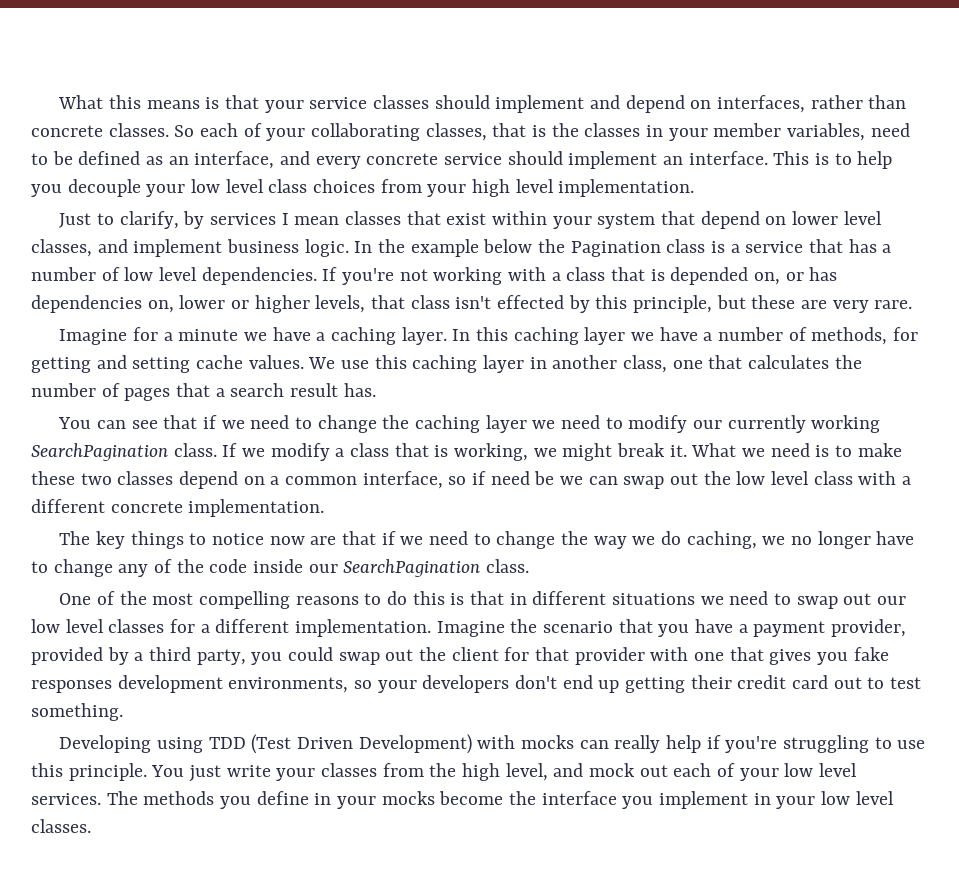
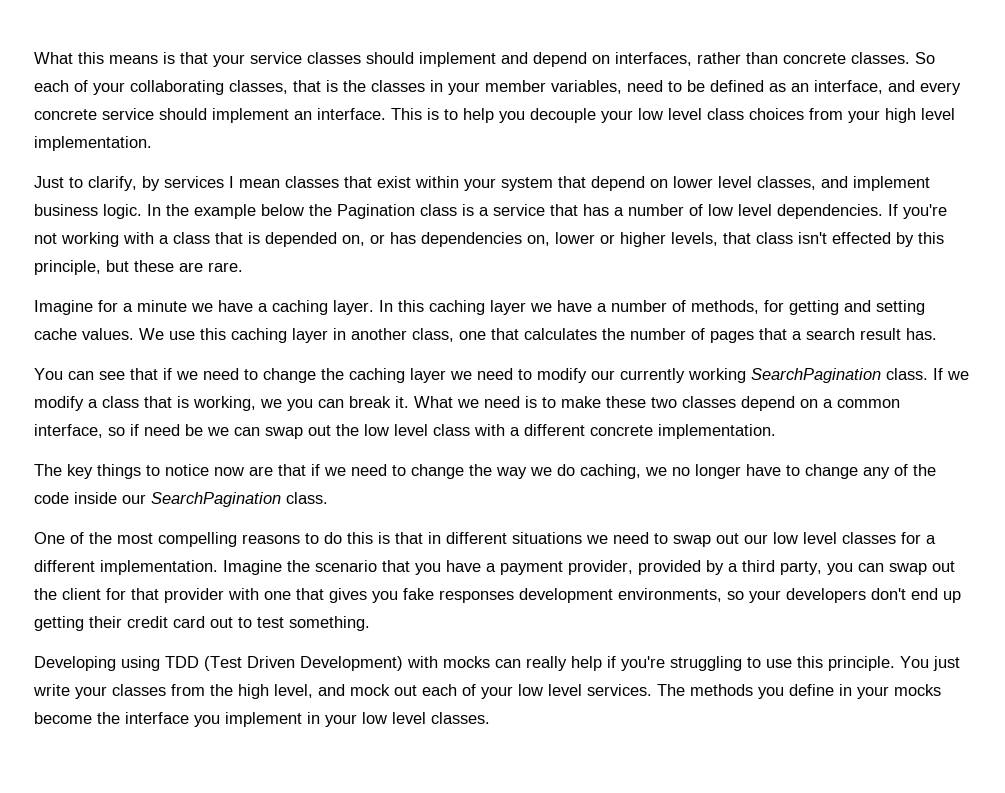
- If you're not working with a class that is depended on, or has dependencies on, lower or higher levels, that class isn't effected by this principle, but these are very rare.
+ If you're not working with a class that is depended on, or has dependencies on, lower or higher levels, that class isn't effected by this principle, but these are rare.
- If we modify a class that is working, we might break it.
+ If we modify a class that is working, we you can break it.
- Imagine the scenario that you have a payment provider, provided by a third party, you could swap out the client for that provider with one that gives you fake responses development environments, so your developers don't end up getting their credit card out to test something.
+ Imagine the scenario that you have a payment provider, provided by a third party, you can swap out the client for that provider with one that gives you fake responses development environments, so your developers don't end up getting their credit card out to test something.

